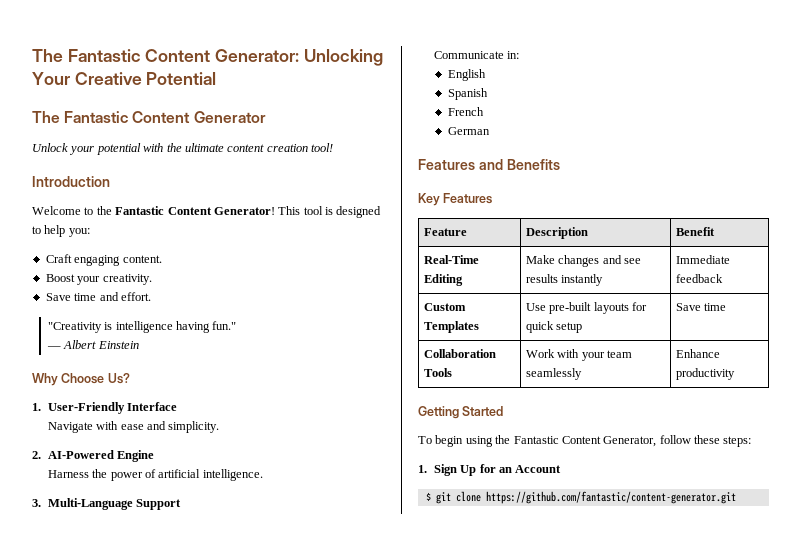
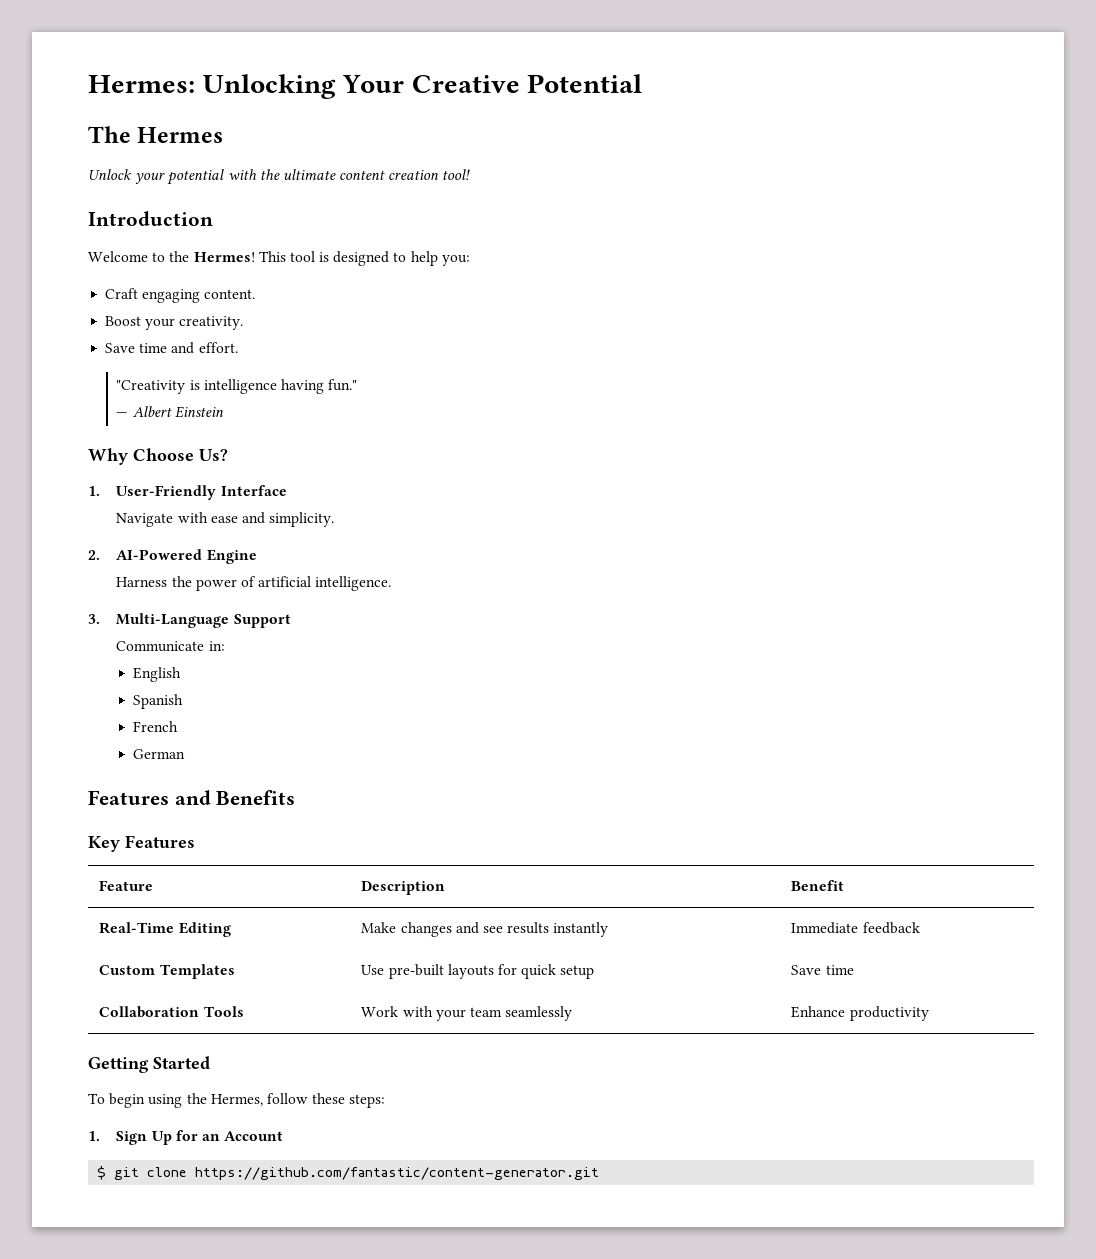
- The Fantastic Content Generator: Unlocking Your Creative Potential
+ Hermes: Unlocking Your Creative Potential
- The Fantastic Content Generator
+ The Hermes
- Welcome to the Fantastic Content Generator!
+ Welcome to the Hermes!
- To begin using the Fantastic Content Generator, follow these steps:
+ To begin using the Hermes, follow these steps:

